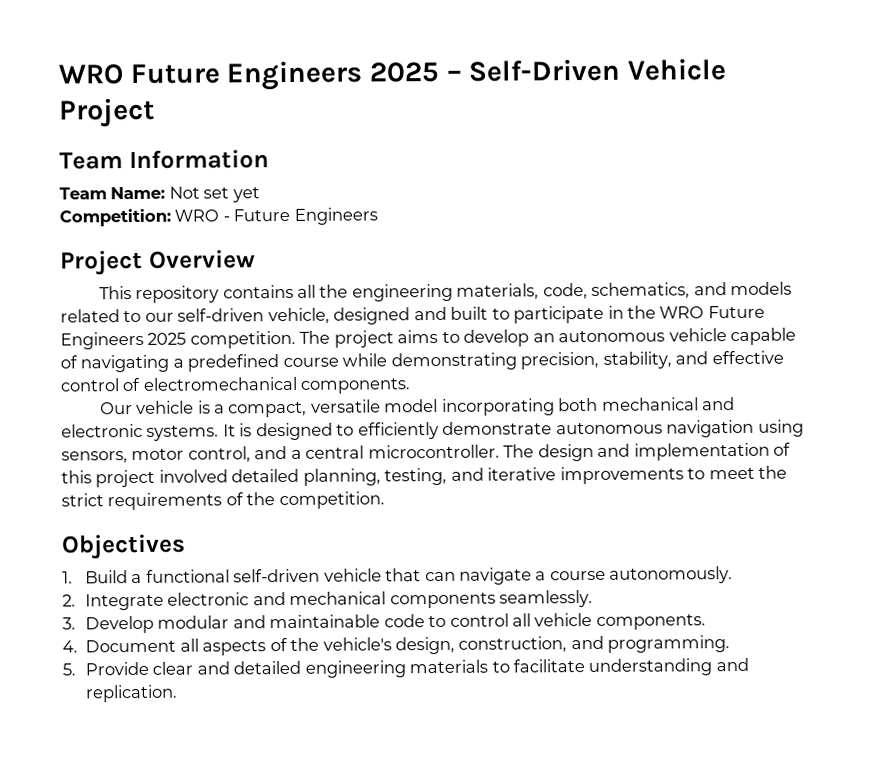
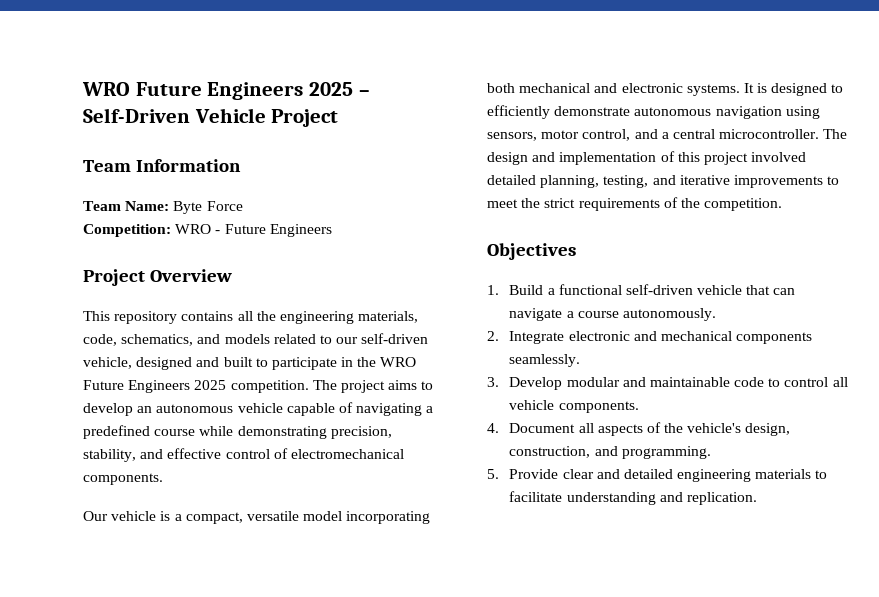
- Team Name: Not set yet
+ Team Name: Byte Force

